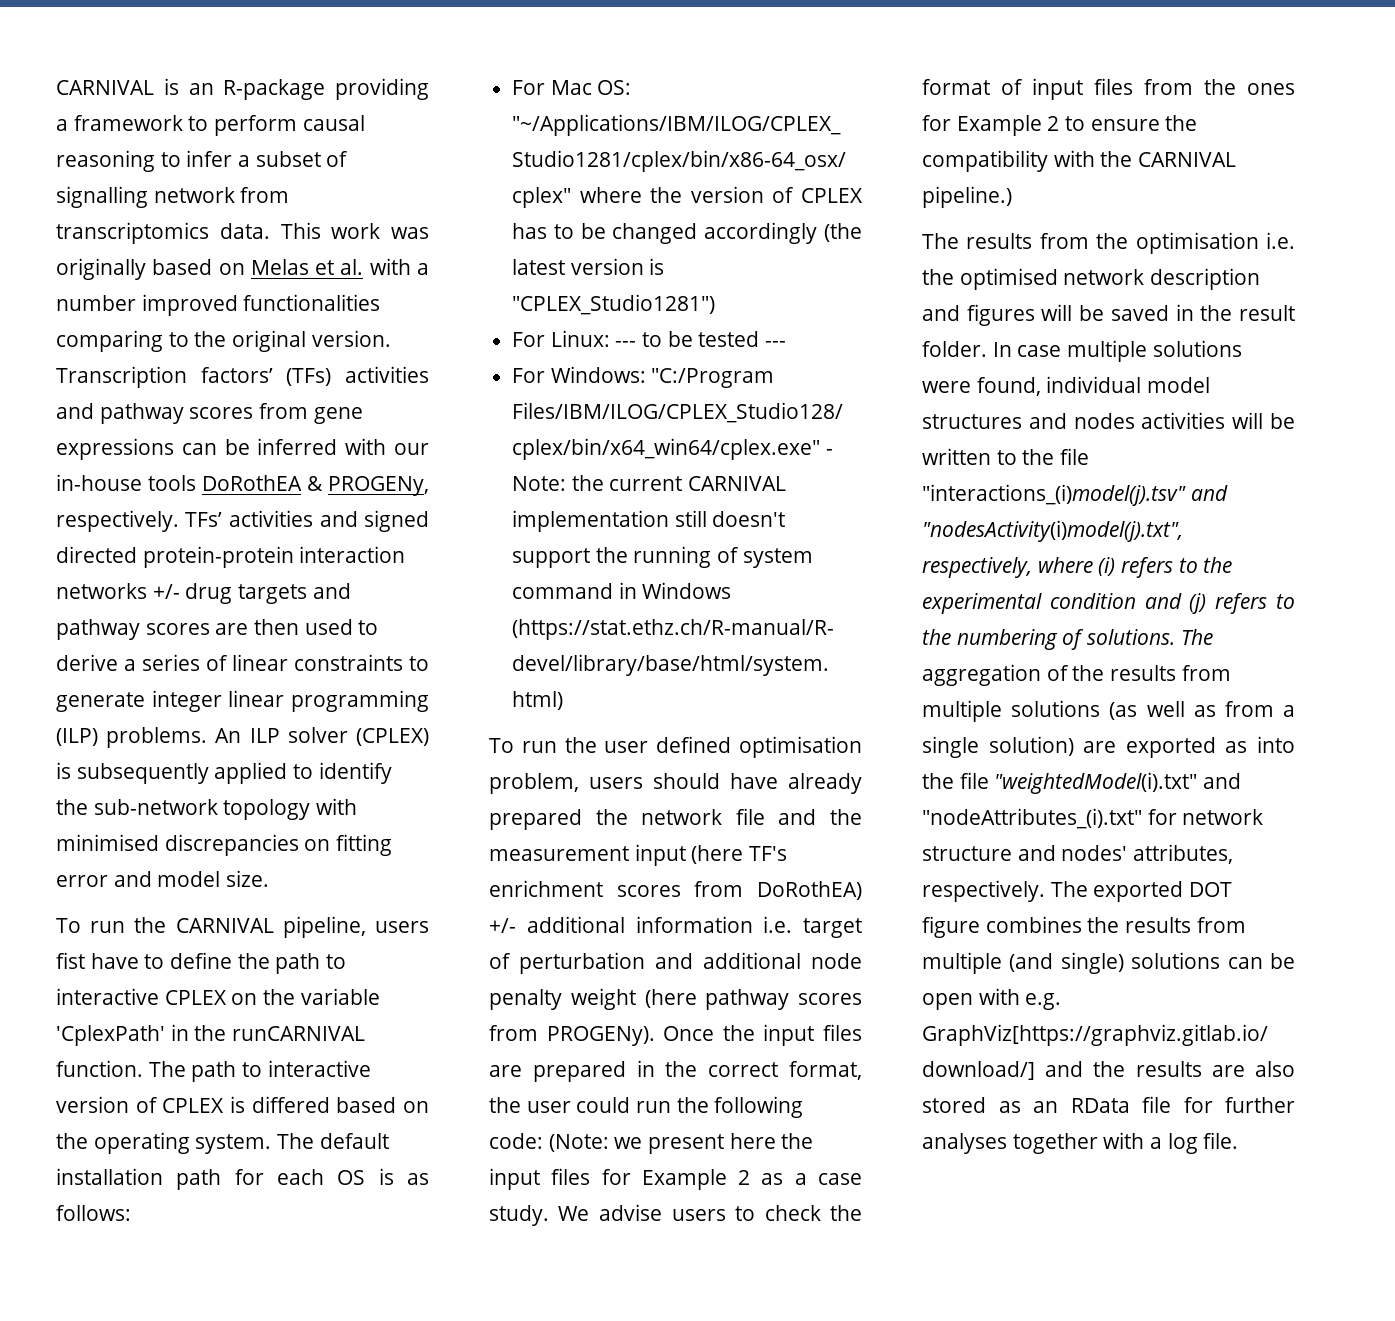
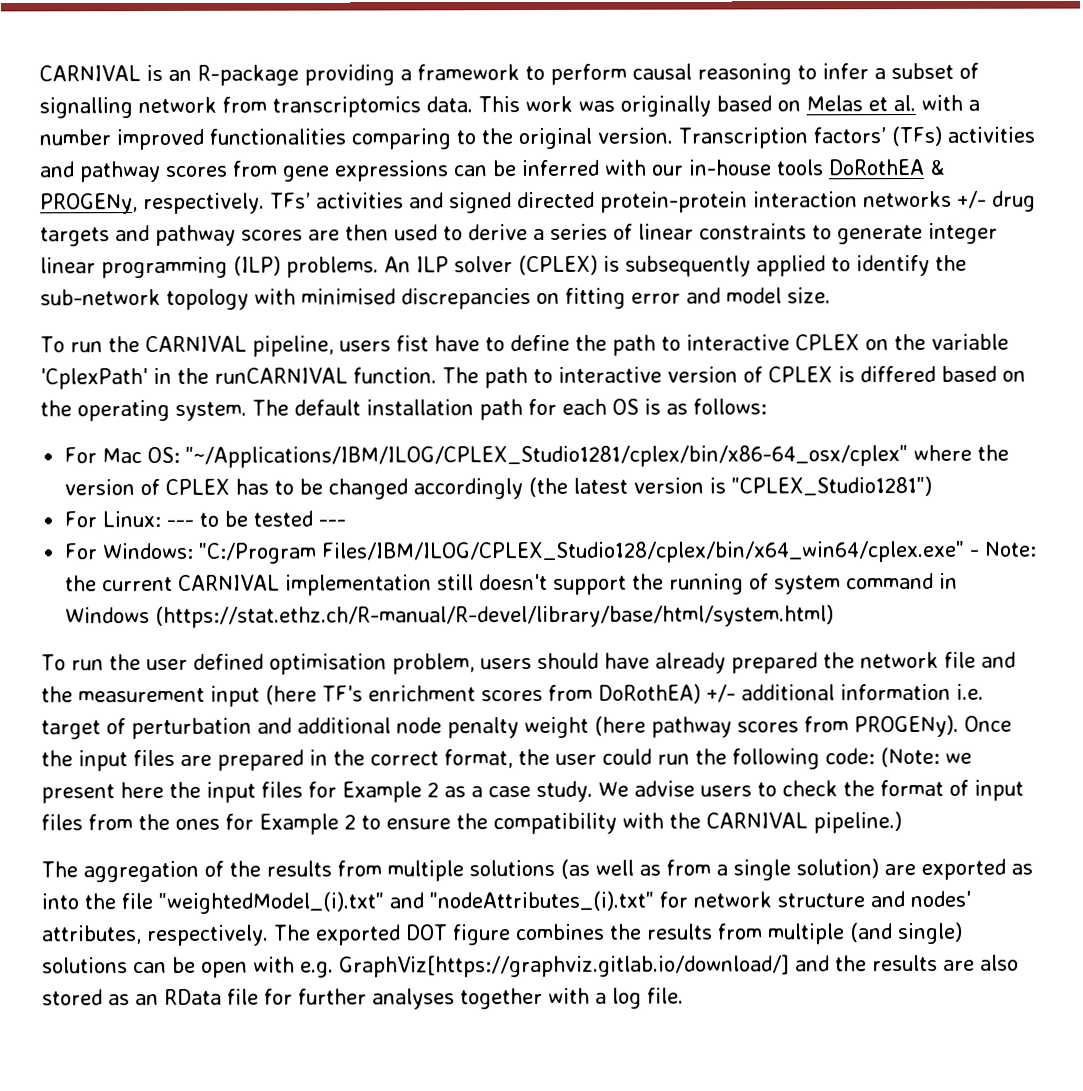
- The results from the optimisation i.e. the optimised network description and figures will be saved in the result folder. In case multiple solutions were found, individual model structures and nodes activities will be written to the file "interactions_(i)model(j).tsv" and "nodesActivity(i)model(j).txt", respectively, where (i) refers to the experimental condition and (j) refers to the numbering of solutions. The aggregation of the results from multiple solutions (as well as from a single solution) are exported as into the file "weightedModel(i).txt" and "nodeAttributes_(i).txt" for network structure and nodes' attributes, respectively.
+ The aggregation of the results from multiple solutions (as well as from a single solution) are exported as into the file "weightedModel_(i).txt" and "nodeAttributes_(i).txt" for network structure and nodes' attributes, respectively.

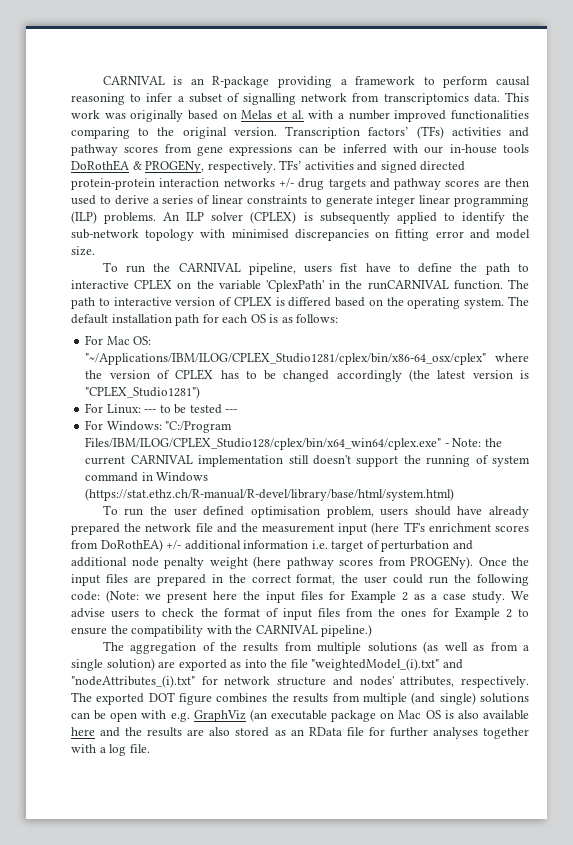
- The exported DOT figure combines the results from multiple (and single) solutions can be open with e.g. GraphViz[https://graphviz.gitlab.io/download/] and the results are also stored as an RData file for further analyses together with a log file.
+ The exported DOT figure combines the results from multiple (and single) solutions can be open with e.g. GraphViz (an executable package on Mac OS is also available here and the results are also stored as an RData file for further analyses together with a log file.

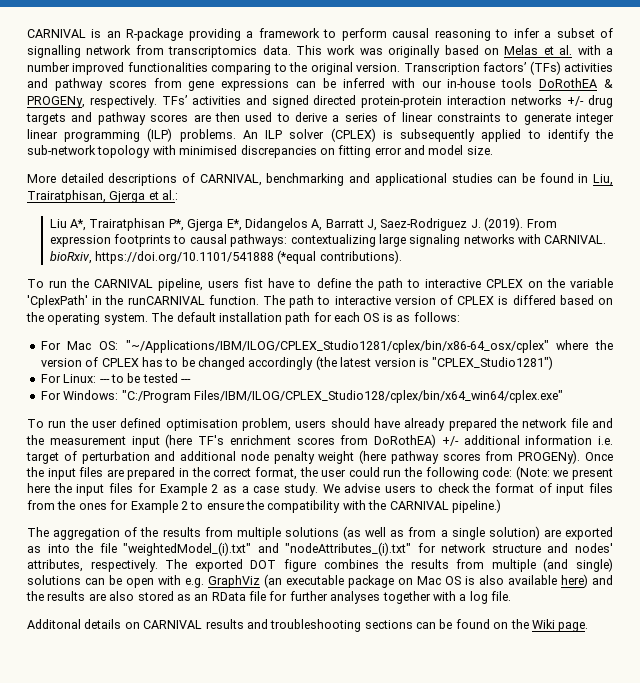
+ More detailed descriptions of CARNIVAL, benchmarking and applicational studies can be found in Liu, Trairatphisan, Gjerga et al.:
+ Liu A*, Trairatphisan P*, Gjerga E*, Didangelos A, Barratt J, Saez-Rodriguez J. (2019). From expression footprints to causal pathways: contextualizing large signaling networks with CARNIVAL. bioRxiv, https://doi.org/10.1101/541888 (*equal contributions).
- For Windows: "C:/Program Files/IBM/ILOG/CPLEX_Studio128/cplex/bin/x64_win64/cplex.exe" - Note: the current CARNIVAL implementation still doesn't support the running of system command in Windows (https://stat.ethz.ch/R-manual/R-devel/library/base/html/system.html)
+ For Windows: "C:/Program Files/IBM/ILOG/CPLEX_Studio128/cplex/bin/x64_win64/cplex.exe"
- The exported DOT figure combines the results from multiple (and single) solutions can be open with e.g. GraphViz (an executable package on Mac OS is also available here and the results are also stored as an RData file for further analyses together with a log file.
+ The exported DOT figure combines the results from multiple (and single) solutions can be open with e.g. GraphViz (an executable package on Mac OS is also available here) and the results are also stored as an RData file for further analyses together with a log file.
+ Additonal details on CARNIVAL results and troubleshooting sections can be found on the Wiki page.

